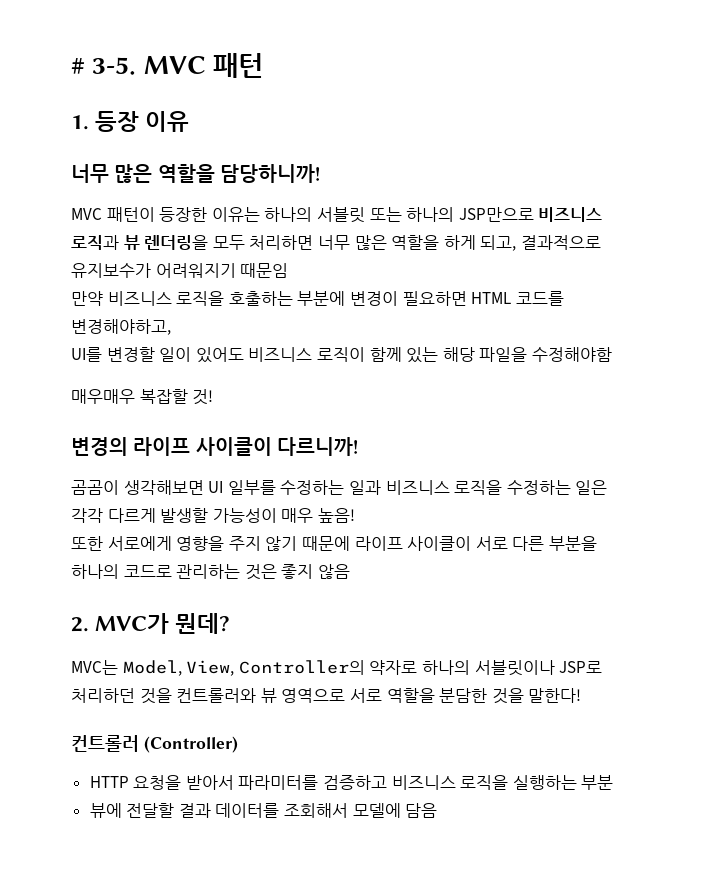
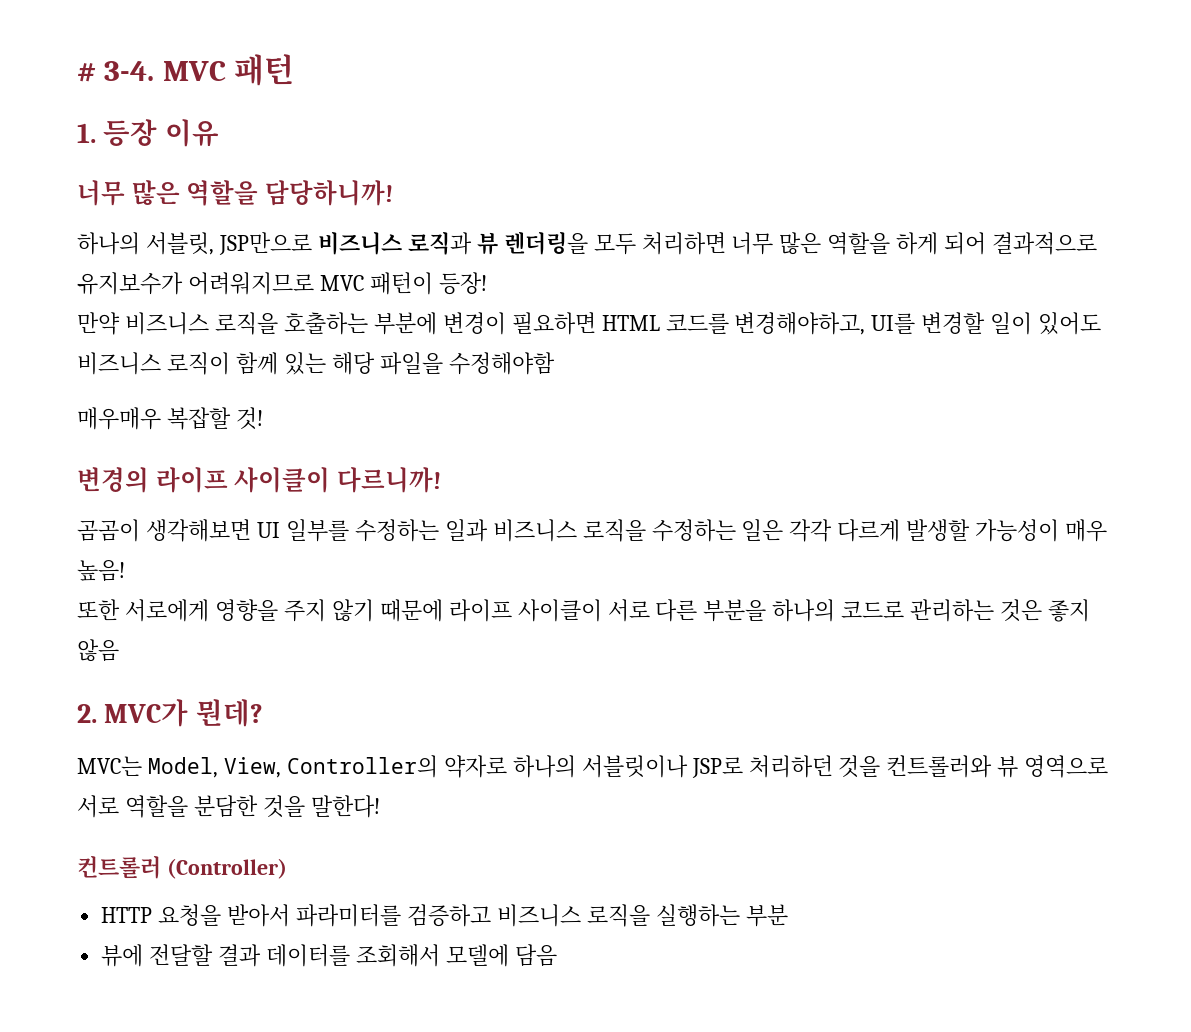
- # 3-5.
+ # 3-4.
- MVC 패턴이 등장한 이유는 하나의 서블릿 또는 하나의 JSP만으로 비즈니스 로직과 뷰 렌더링을 모두 처리하면 너무 많은 역할을 하게 되고, 결과적으로 유지보수가 어려워지기 때문임
+ 하나의 서블릿, JSP만으로 비즈니스 로직과 뷰 렌더링을 모두 처리하면 너무 많은 역할을 하게 되어 결과적으로 유지보수가 어려워지므로 MVC 패턴이 등장!
- 만약 비즈니스 로직을 호출하는 부분에 변경이 필요하면 HTML 코드를 변경해야하고,
- UI를 변경할 일이 있어도 비즈니스 로직이 함께 있는 해당 파일을 수정해야함
+ 만약 비즈니스 로직을 호출하는 부분에 변경이 필요하면 HTML 코드를 변경해야하고, UI를 변경할 일이 있어도 비즈니스 로직이 함께 있는 해당 파일을 수정해야함

